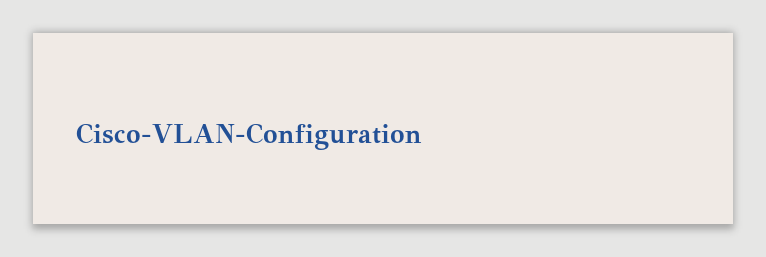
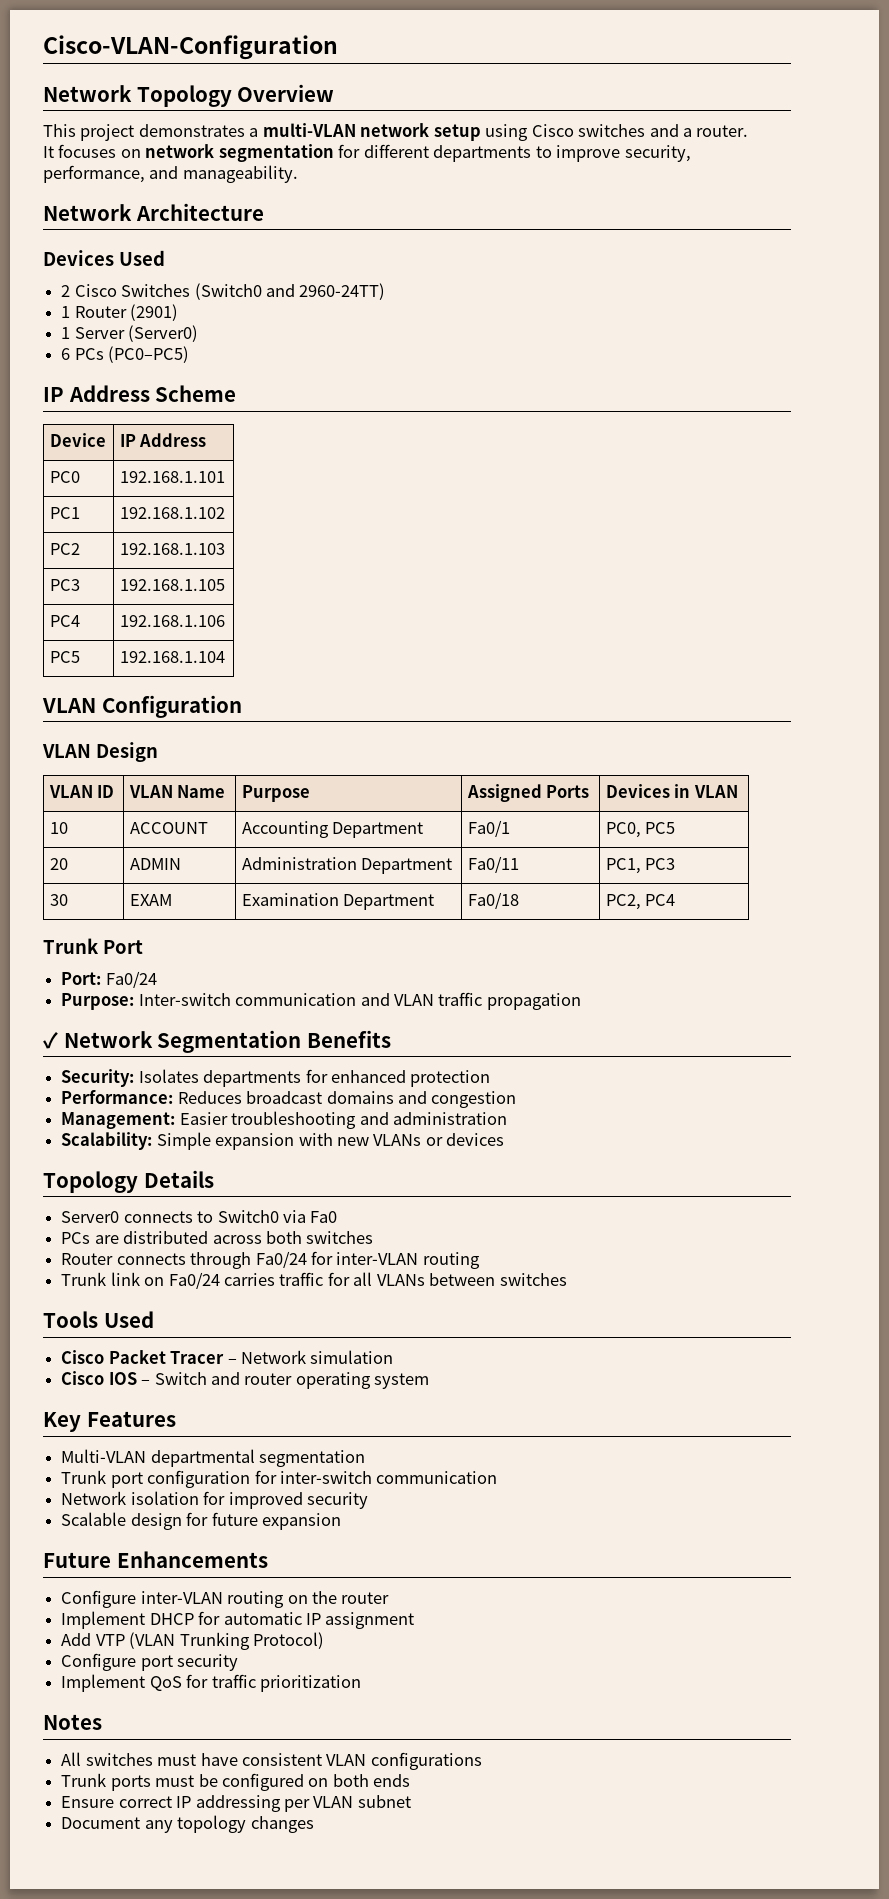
+ Network Topology Overview
+ This project demonstrates a multi-VLAN network setup using Cisco switches and a router.
+ It focuses on network segmentation for different departments to improve security, performance, and manageability.
+ Network Architecture
+ Devices Used
+ 2 Cisco Switches (Switch0 and 2960-24TT)
+ 1 Router (2901)
+ 1 Server (Server0)
+ 6 PCs (PC0–PC5)
+ IP Address Scheme
+ Device | IP Address
+ PC0 | 192.168.1.101
+ PC1 | 192.168.1.102
+ PC2 | 192.168.1.103
+ PC3 | 192.168.1.105
+ PC4 | 192.168.1.106
+ PC5 | 192.168.1.104
+ VLAN Configuration
+ VLAN Design
+ VLAN ID | VLAN Name | Purpose | Assigned Ports | Devices in VLAN
+ 10 | ACCOUNT | Accounting Department | Fa0/1 | PC0, PC5
+ 20 | ADMIN | Administration Department | Fa0/11 | PC1, PC3
+ 30 | EXAM | Examination Department | Fa0/18 | PC2, PC4
+ Trunk Port
+ Port: Fa0/24
+ Purpose: Inter-switch communication and VLAN traffic propagation
+ ✓ Network Segmentation Benefits
+ Security: Isolates departments for enhanced protection
+ Performance: Reduces broadcast domains and congestion
+ Management: Easier troubleshooting and administration
+ Scalability: Simple expansion with new VLANs or devices
+ Topology Details
+ Server0 connects to Switch0 via Fa0
+ PCs are distributed across both switches
+ Router connects through Fa0/24 for inter-VLAN routing
+ Trunk link on Fa0/24 carries traffic for all VLANs between switches
+ Tools Used
+ Cisco Packet Tracer – Network simulation
+ Cisco IOS – Switch and router operating system
+ Key Features
+ Multi-VLAN departmental segmentation
+ Trunk port configuration for inter-switch communication
+ Network isolation for improved security
+ Scalable design for future expansion
+ Future Enhancements
+ Configure inter-VLAN routing on the router
+ Implement DHCP for automatic IP assignment
+ Add VTP (VLAN Trunking Protocol)
+ Configure port security
+ Implement QoS for traffic prioritization
+ Notes
+ All switches must have consistent VLAN configurations
+ Trunk ports must be configured on both ends
+ Ensure correct IP addressing per VLAN subnet
+ Document any topology changes

